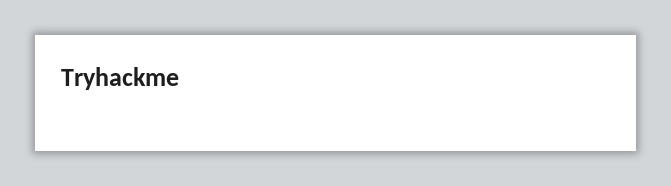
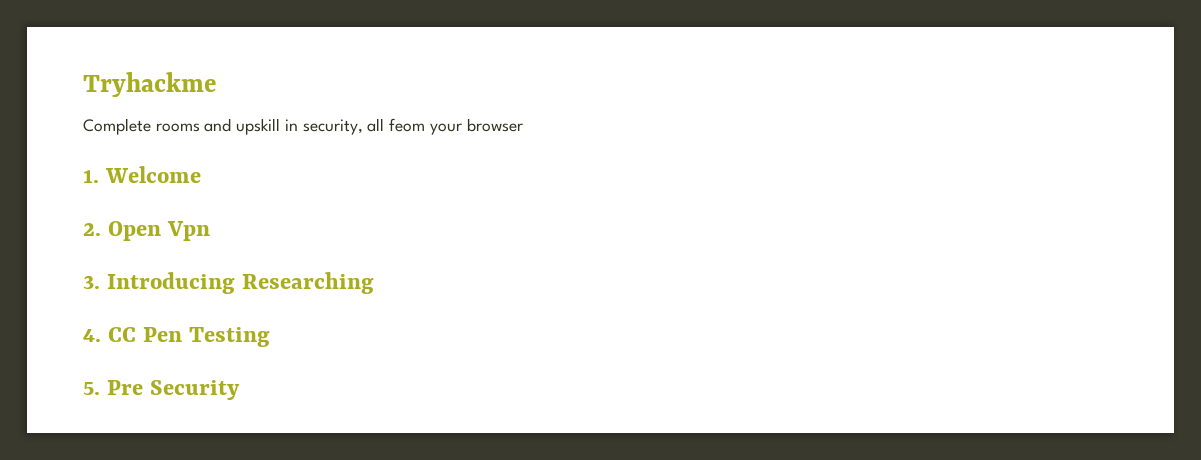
+ Complete rooms and upskill in security, all feom your browser
+ 1. Welcome
+ 2. Open Vpn
+ 3. Introducing Researching
+ 4. CC Pen Testing
+ 5. Pre Security

